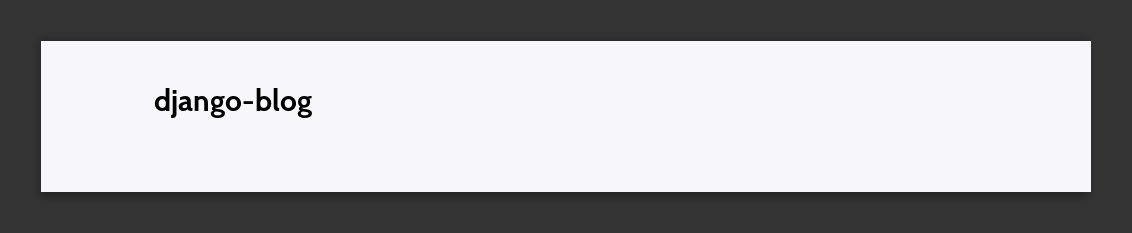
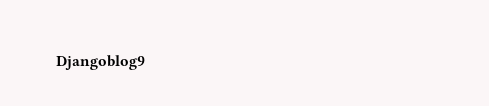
- django-blog
+ Djangoblog9

